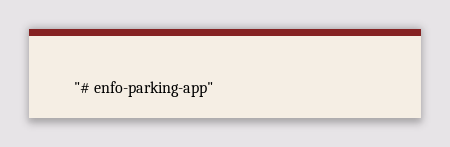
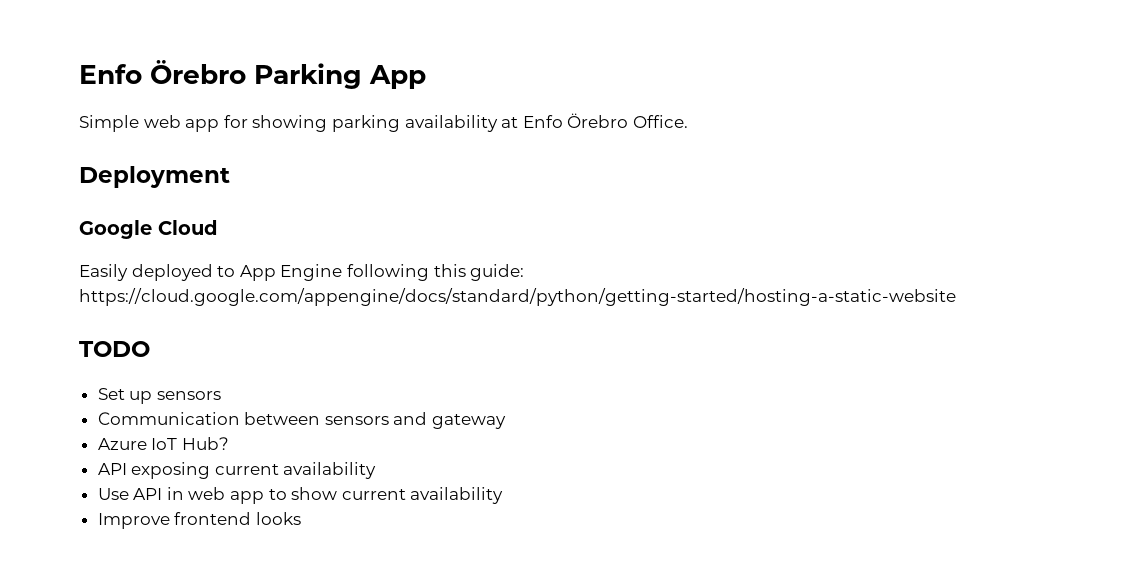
- "# enfo-parking-app"
+ Enfo Örebro Parking App
+ Simple web app for showing parking availability at Enfo Örebro Office.
+ Deployment
+ Google Cloud
+ Easily deployed to App Engine following this guide: https://cloud.google.com/appengine/docs/standard/python/getting-started/hosting-a-static-website
+ TODO
+ Set up sensors
+ Communication between sensors and gateway
+ Azure IoT Hub?
+ API exposing current availability
+ Use API in web app to show current availability
+ Improve frontend looks

